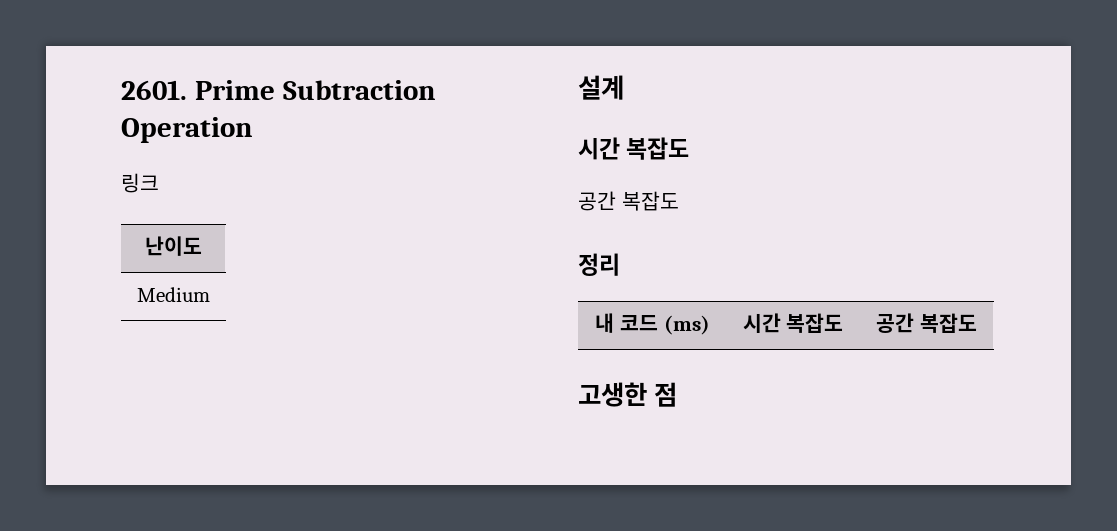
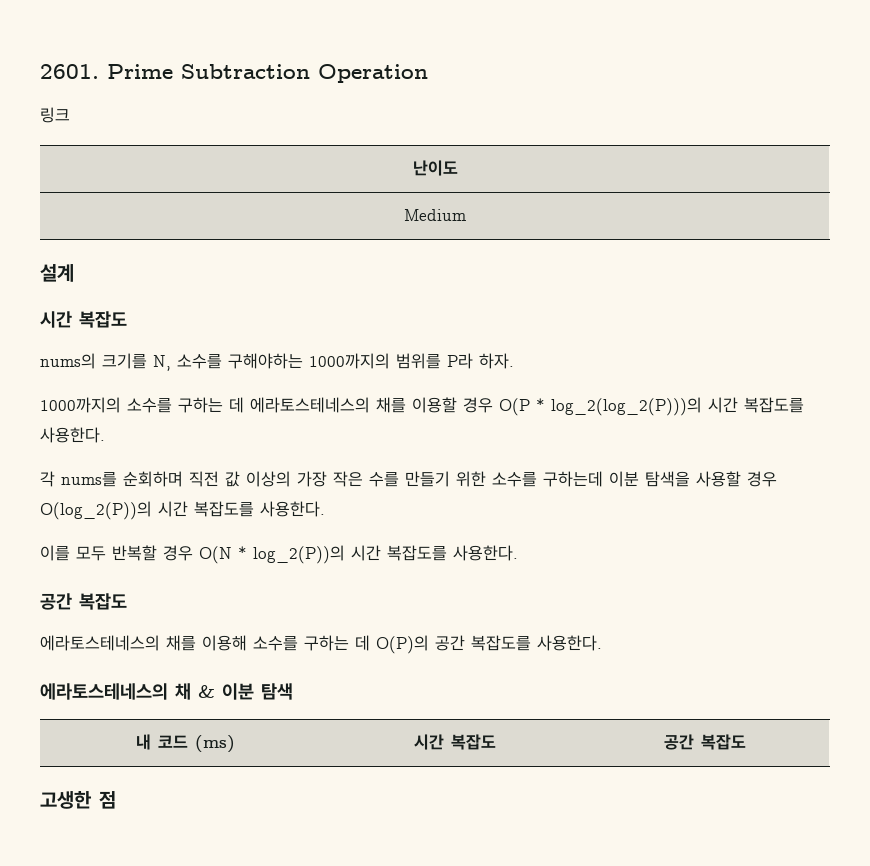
  설계
  시간 복잡도
+ nums의 크기를 N, 소수를 구해야하는 1000까지의 범위를 P라 하자.
+ 1000까지의 소수를 구하는 데 에라토스테네스의 채를 이용할 경우 O(P * log_2(log_2(P)))의 시간 복잡도를 사용한다.
+ 각 nums를 순회하며 직전 값 이상의 가장 작은 수를 만들기 위한 소수를 구하는데 이분 탐색을 사용할 경우 O(log_2(P))의 시간 복잡도를 사용한다.
+ 이를 모두 반복할 경우 O(N * log_2(P))의 시간 복잡도를 사용한다.
  공간 복잡도
- 정리
+ 에라토스테네스의 채를 이용해 소수를 구하는 데 O(P)의 공간 복잡도를 사용한다.
+ 에라토스테네스의 채 & 이분 탐색

